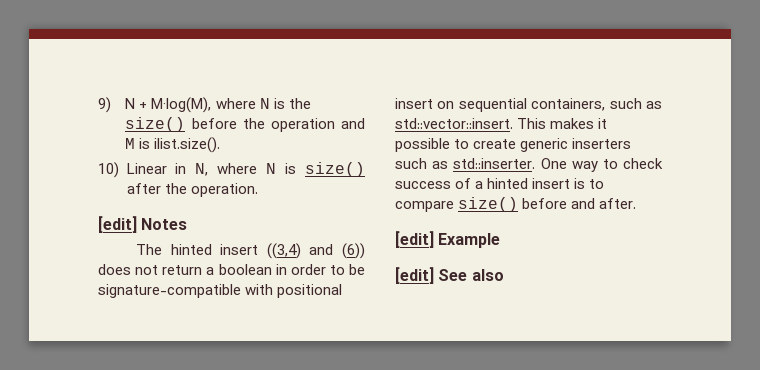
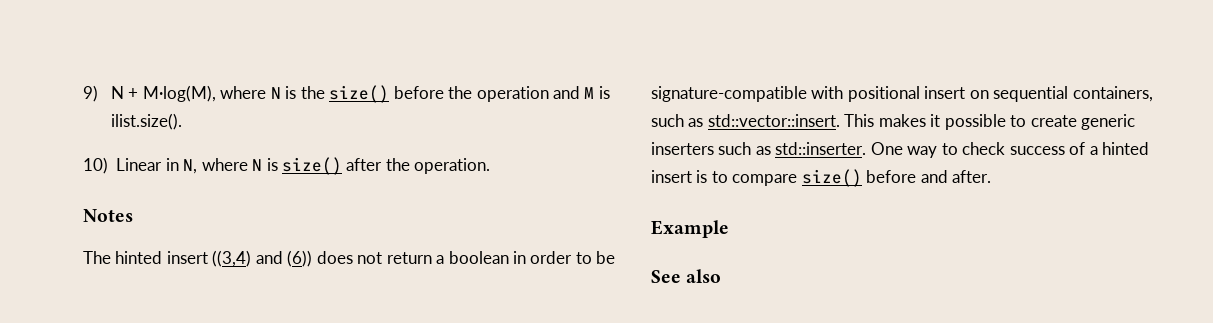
- [edit] Notes
+ Notes
- [edit] Example
+ Example
- [edit] See also
+ See also

